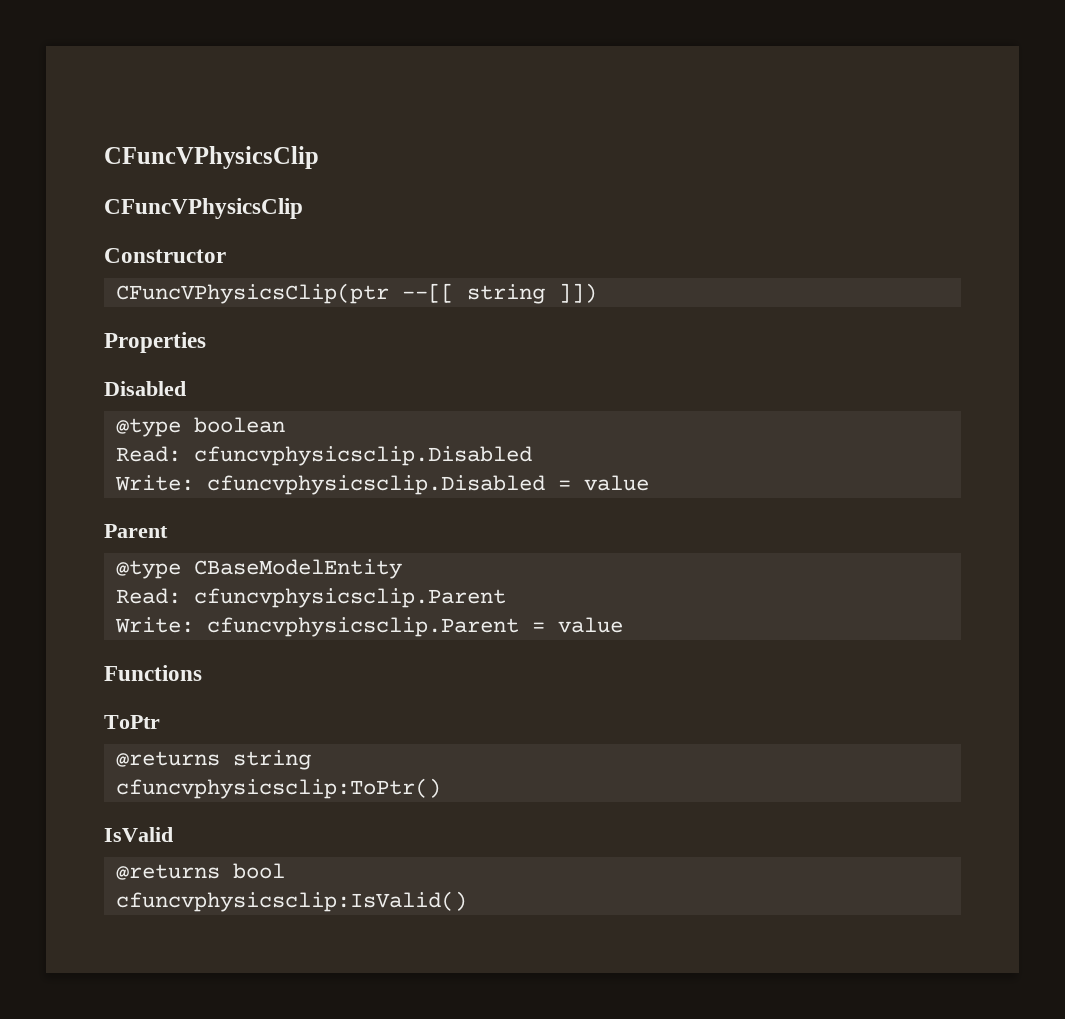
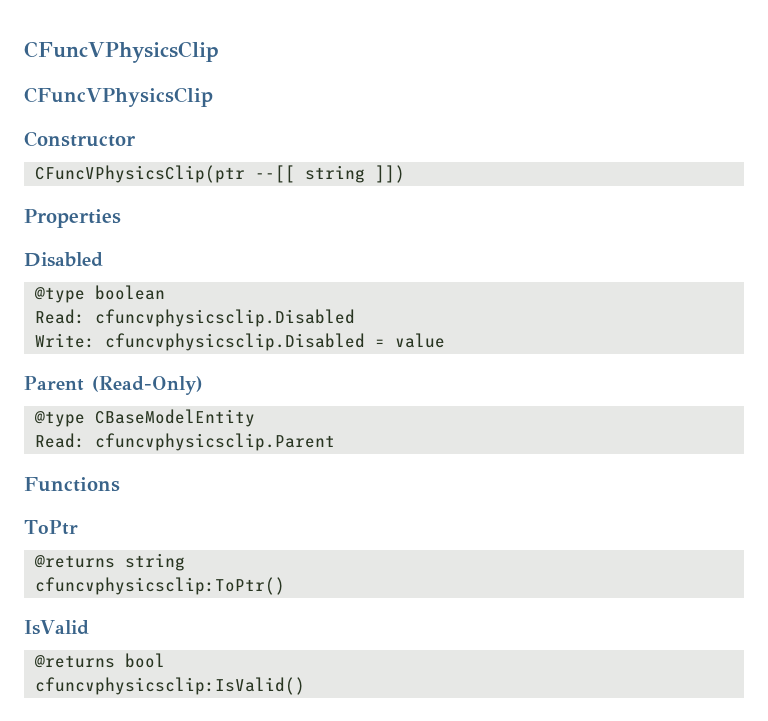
- Parent
+ Parent (Read-Only)
- Write: cfuncvphysicsclip.Parent = value

